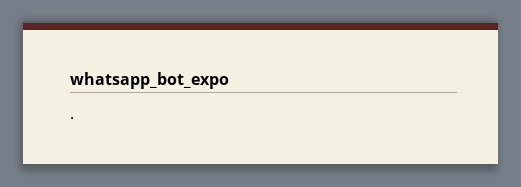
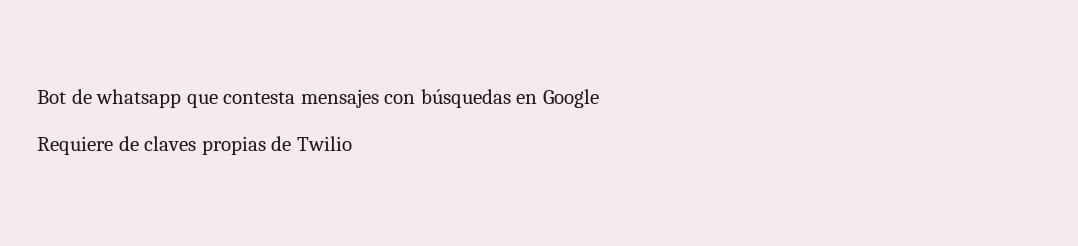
- whatsapp_bot_expo
- .
+ Bot de whatsapp que contesta mensajes con búsquedas en Google
+ Requiere de claves propias de Twilio

